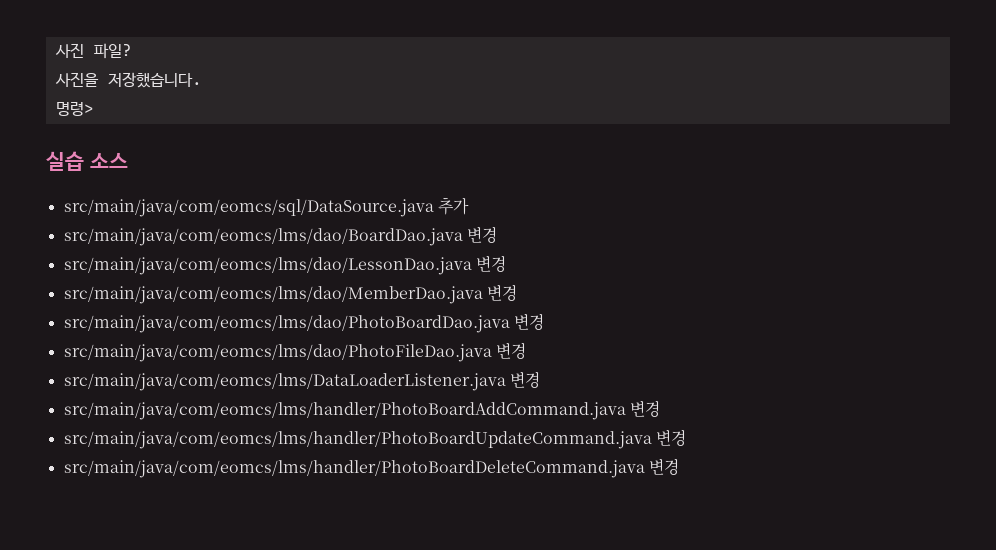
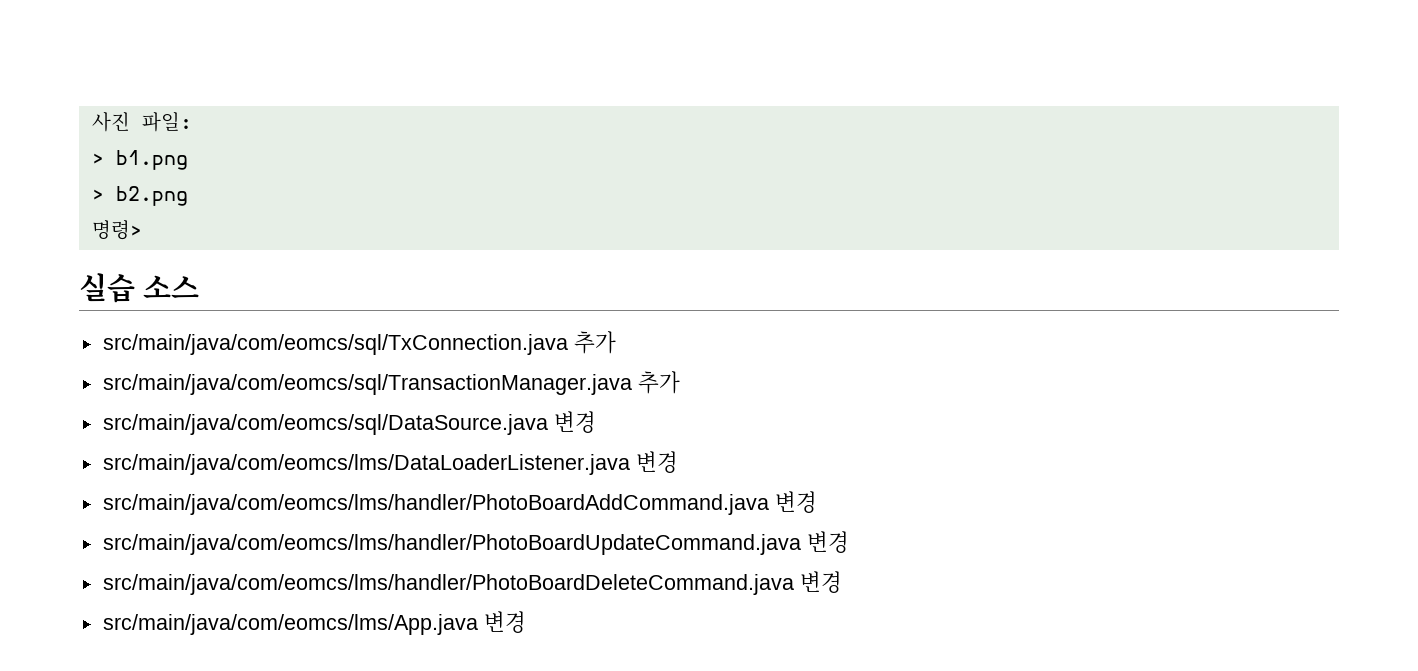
- 사진 파일?
- 사진을 저장했습니다.
+ 사진 파일:
+ > b1.png
+ > b2.png
- src/main/java/com/eomcs/sql/DataSource.java 추가
- src/main/java/com/eomcs/lms/dao/BoardDao.java 변경
- src/main/java/com/eomcs/lms/dao/LessonDao.java 변경
- src/main/java/com/eomcs/lms/dao/MemberDao.java 변경
- src/main/java/com/eomcs/lms/dao/PhotoBoardDao.java 변경
- src/main/java/com/eomcs/lms/dao/PhotoFileDao.java 변경
+ src/main/java/com/eomcs/sql/TxConnection.java 추가
+ src/main/java/com/eomcs/sql/TransactionManager.java 추가
+ src/main/java/com/eomcs/sql/DataSource.java 변경
+ src/main/java/com/eomcs/lms/App.java 변경

